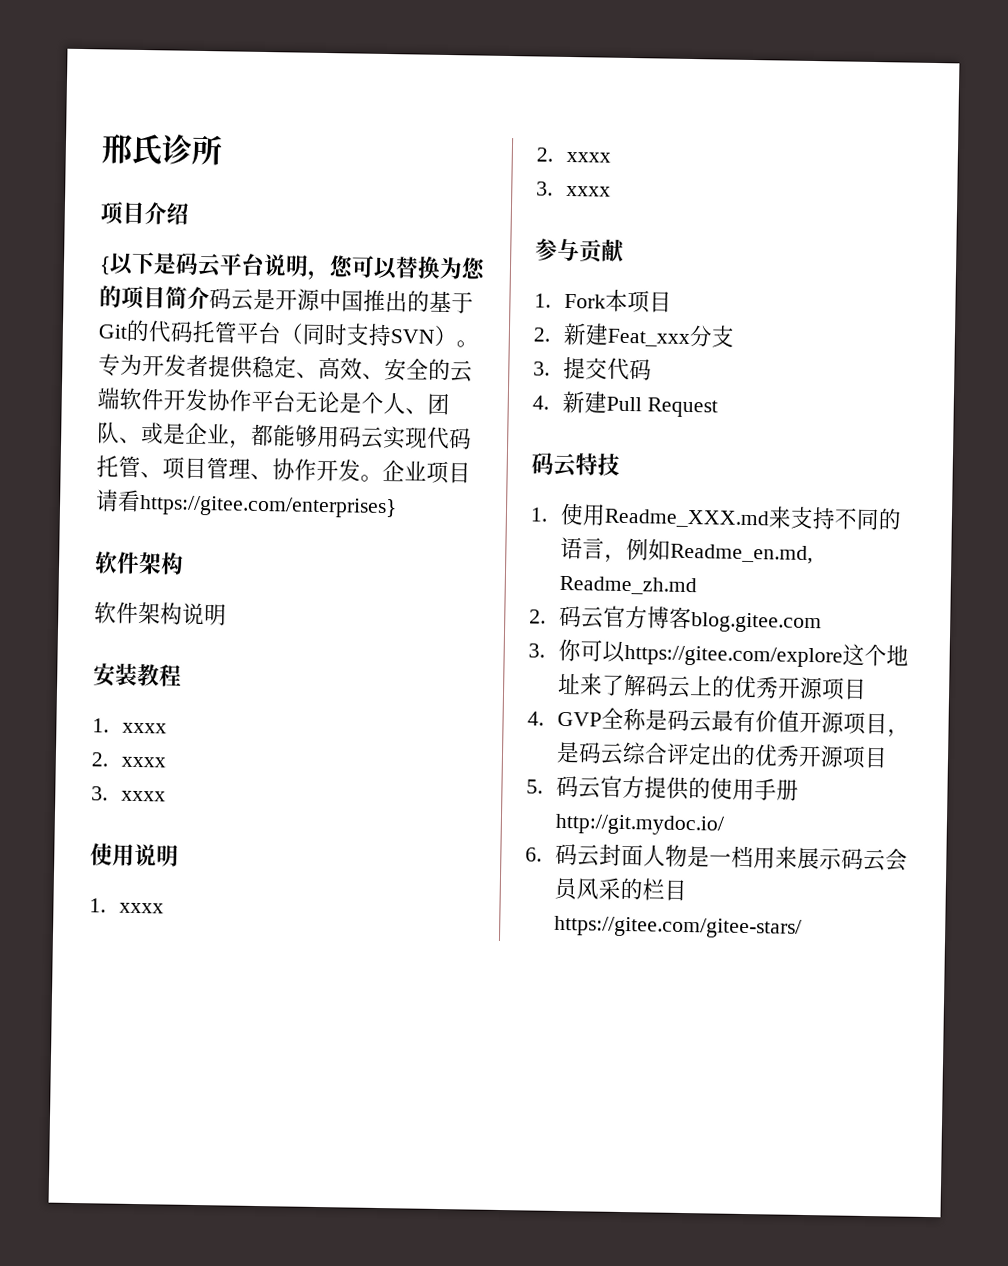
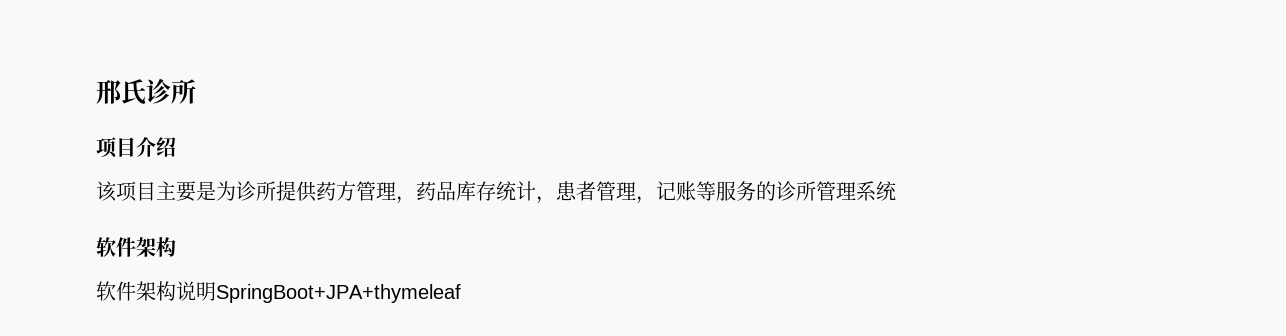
- {以下是码云平台说明，您可以替换为您的项目简介码云是开源中国推出的基于Git的代码托管平台（同时支持SVN）。专为开发者提供稳定、高效、安全的云端软件开发协作平台无论是个人、团队、或是企业，都能够用码云实现代码托管、项目管理、协作开发。企业项目请看https://gitee.com/enterprises}
+ 该项目主要是为诊所提供药方管理，药品库存统计，患者管理，记账等服务的诊所管理系统
- 软件架构说明
- 安装教程
- 1. xxxx
- 2. xxxx
- 3. xxxx
- 使用说明
- 1. xxxx
- 2. xxxx
- 3. xxxx
- 参与贡献
- 1. Fork本项目
- 2.新建Feat_xxx分支
- 3.提交代码
- 4.新建Pull Request
- 码云特技
- 1.使用Readme_XXX.md来支持不同的语言，例如Readme_en.md, Readme_zh.md
- 2.码云官方博客blog.gitee.com
- 3.你可以https://gitee.com/explore这个地址来了解码云上的优秀开源项目
- 4. GVP全称是码云最有价值开源项目，是码云综合评定出的优秀开源项目
- 5.码云官方提供的使用手册http://git.mydoc.io/
- 6.码云封面人物是一档用来展示码云会员风采的栏目https://gitee.com/gitee-stars/
+ 软件架构说明SpringBoot+JPA+thymeleaf

